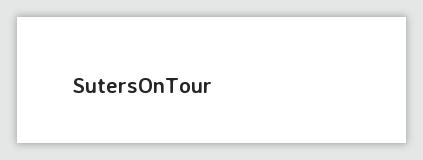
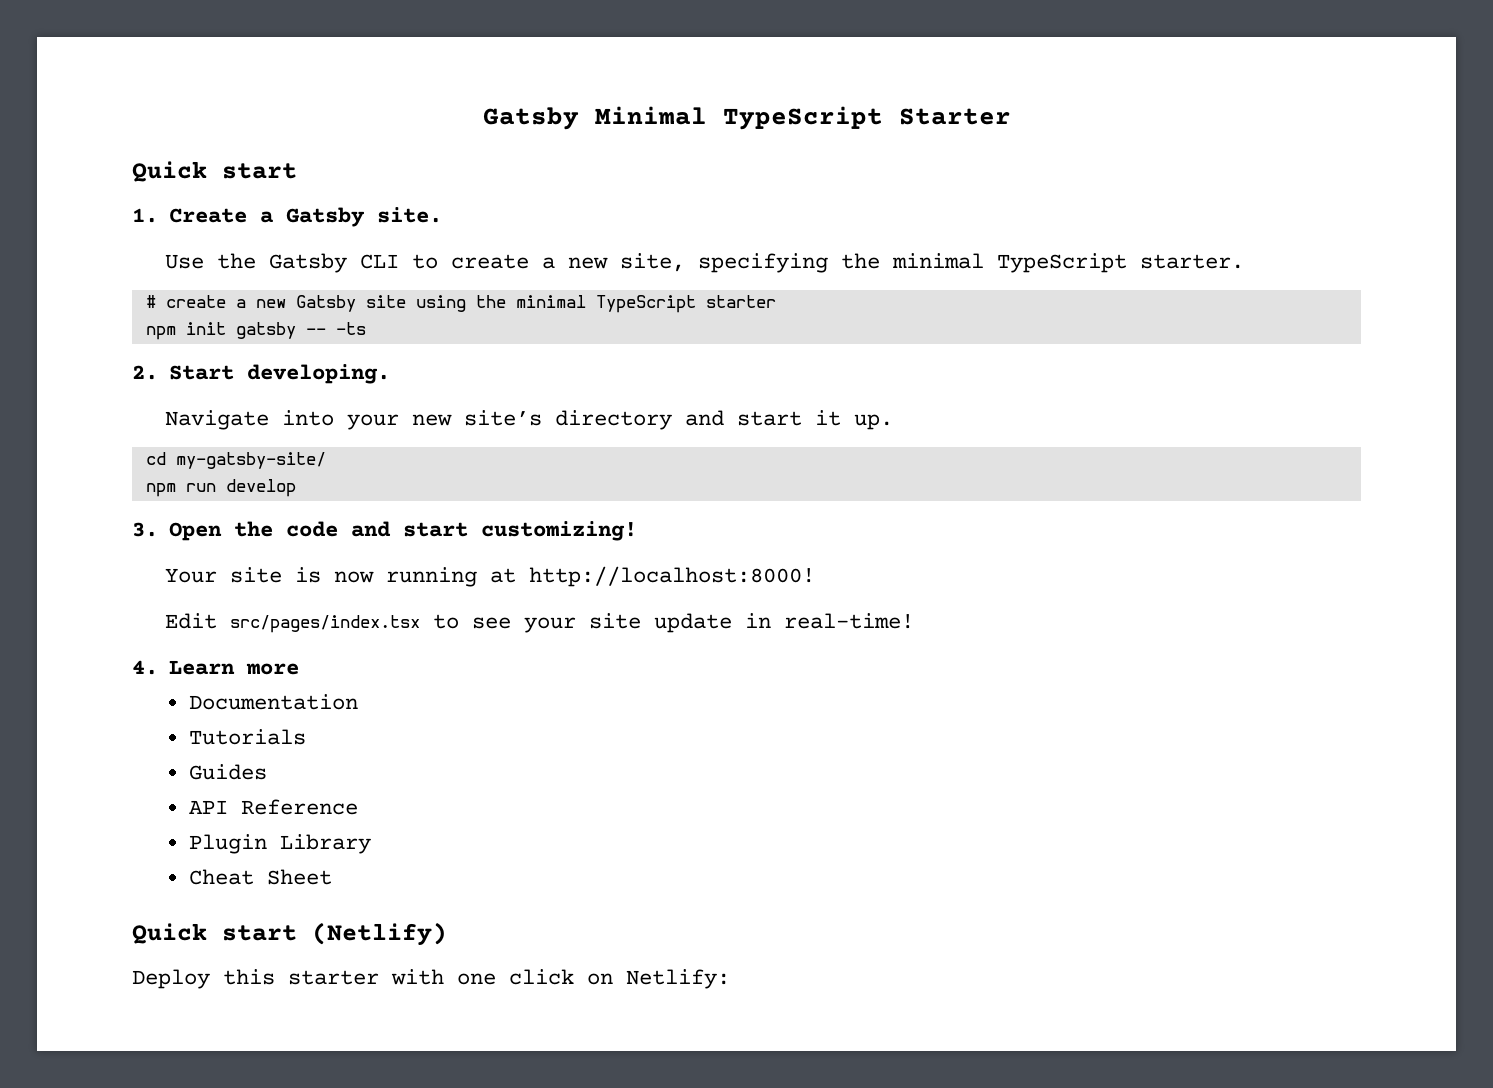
- SutersOnTour
+ Gatsby Minimal TypeScript Starter
+ Quick start
+ 1. Create a Gatsby site.
+ Use the Gatsby CLI to create a new site, specifying the minimal TypeScript starter.
+ # create a new Gatsby site using the minimal TypeScript starter
+ npm init gatsby -- -ts
+ 2. Start developing.
+ Navigate into your new site’s directory and start it up.
+ cd my-gatsby-site/
+ npm run develop
+ 3. Open the code and start customizing!
+ Your site is now running at http://localhost:8000!
+ Edit src/pages/index.tsx to see your site update in real-time!
+ 4. Learn more
+ Documentation
+ Tutorials
+ Guides
+ API Reference
+ Plugin Library
+ Cheat Sheet
+ Quick start (Netlify)
+ Deploy this starter with one click on Netlify:

